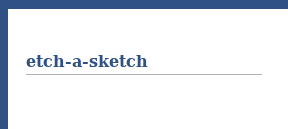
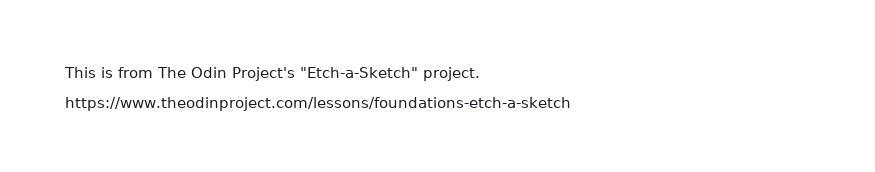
- etch-a-sketch
+ This is from The Odin Project's "Etch-a-Sketch" project.
+ https://www.theodinproject.com/lessons/foundations-etch-a-sketch

